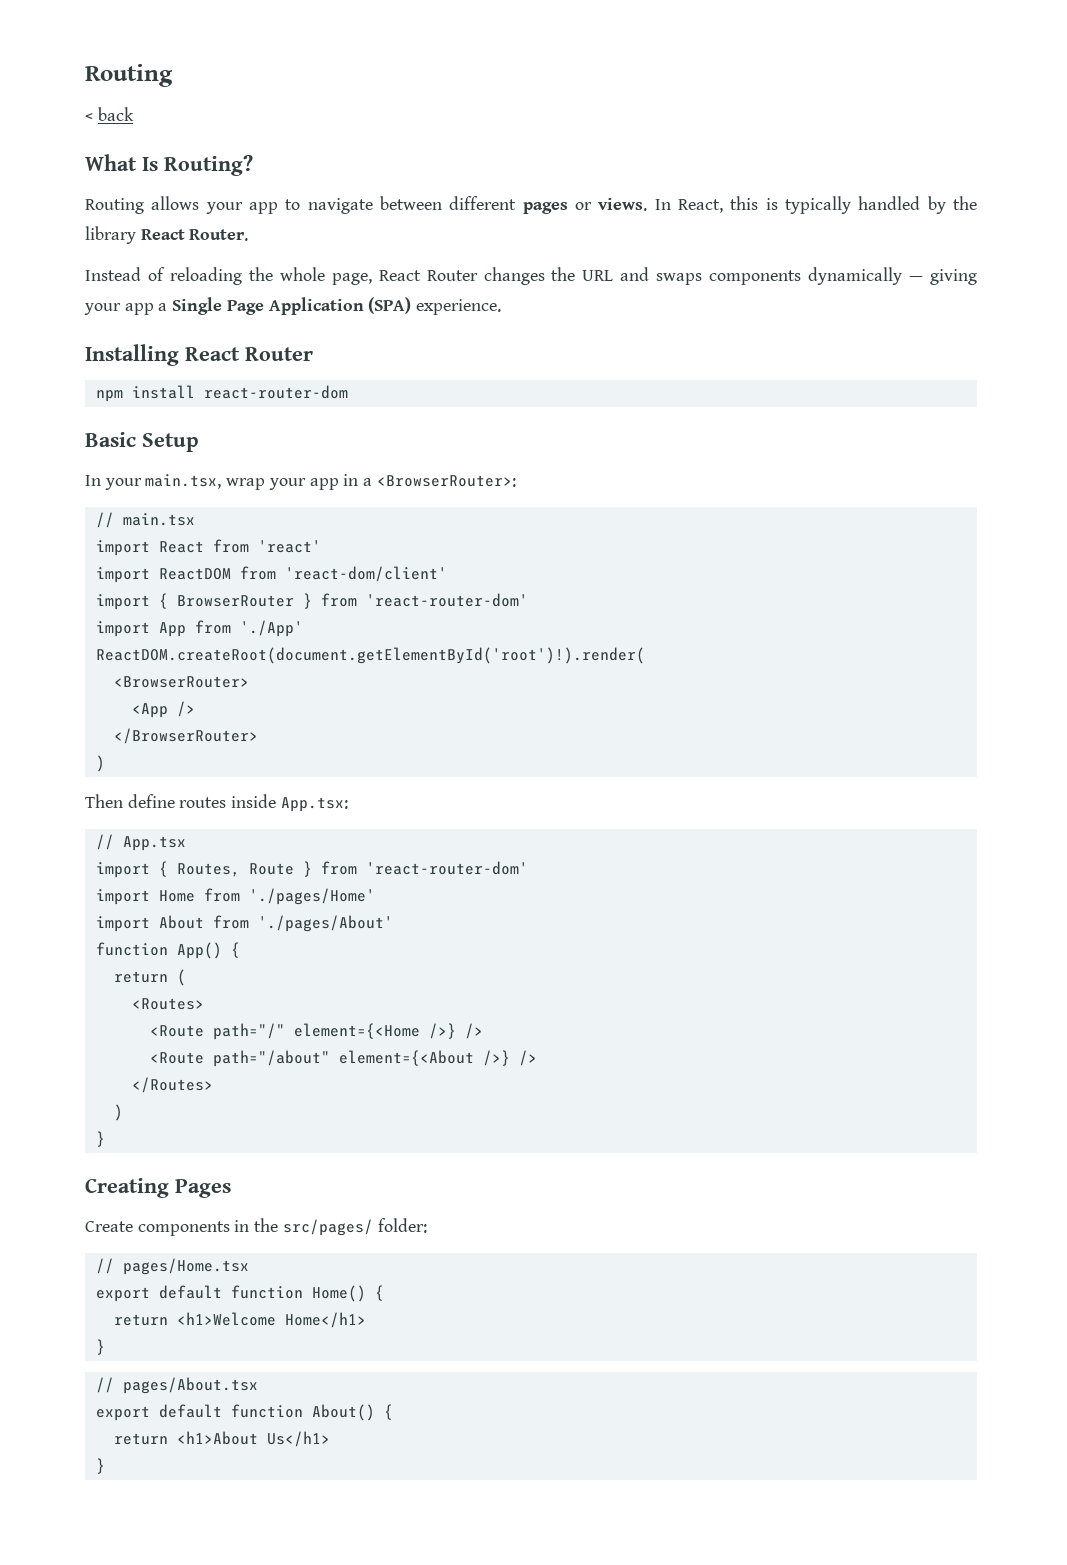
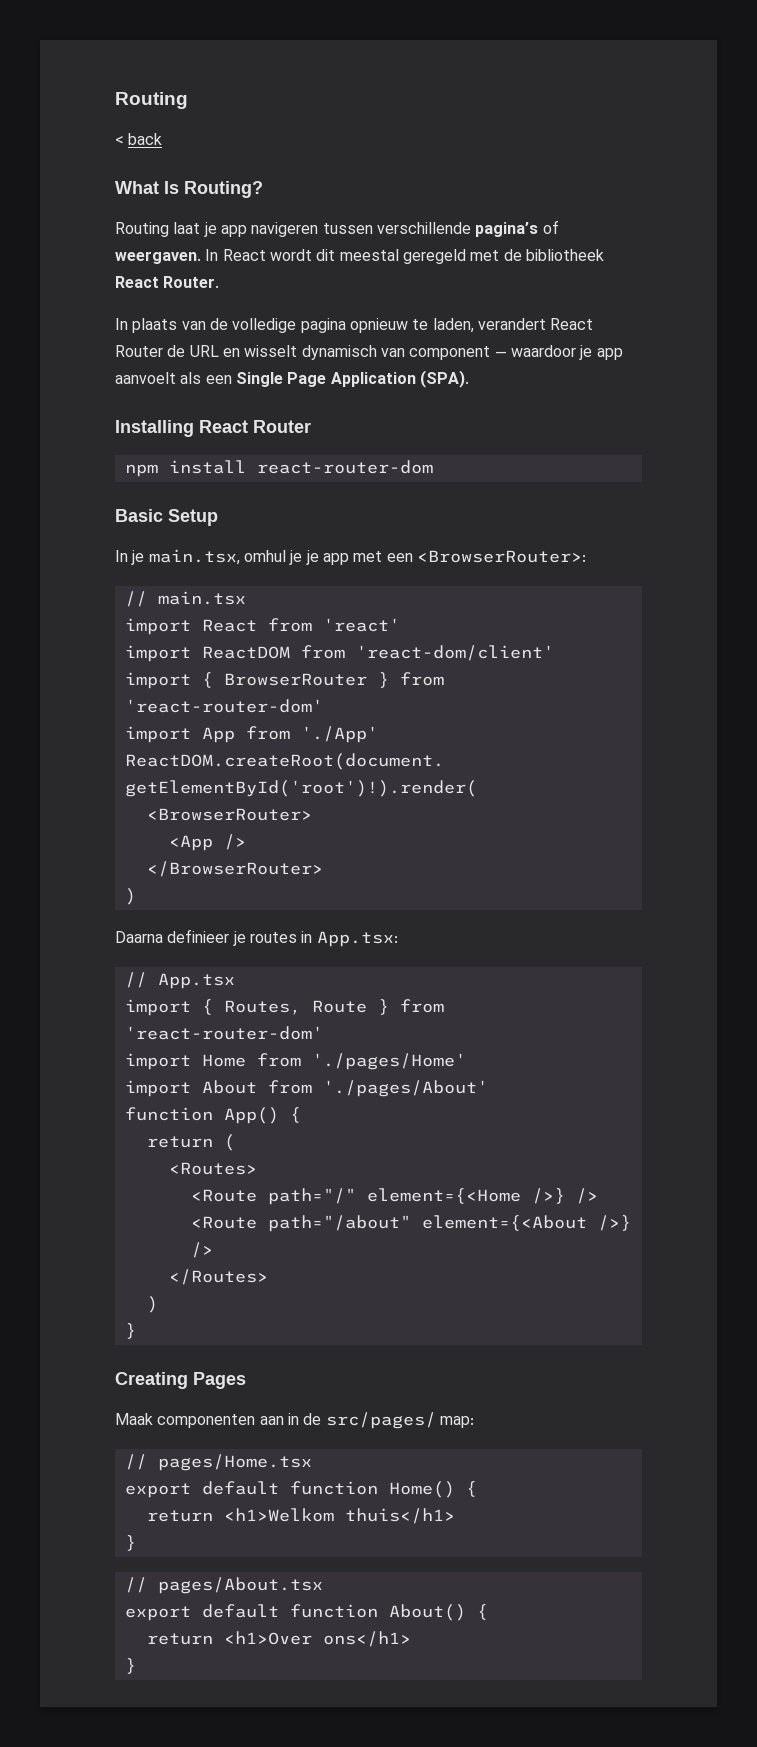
- Routing allows your app to navigate between different pages or views. In React, this is typically handled by the library React Router.
- Instead of reloading the whole page, React Router changes the URL and swaps components dynamically — giving your app a Single Page Application (SPA) experience.
+ Routing laat je app navigeren tussen verschillende pagina’s of weergaven. In React wordt dit meestal geregeld met de bibliotheek React Router.
+ In plaats van de volledige pagina opnieuw te laden, verandert React Router de URL en wisselt dynamisch van component — waardoor je app aanvoelt als een Single Page Application (SPA).
- In your main.tsx, wrap your app in a <BrowserRouter>:
+ In je main.tsx, omhul je je app met een <BrowserRouter>:
- Then define routes inside App.tsx:
+ Daarna definieer je routes in App.tsx:
- Create components in the src/pages/ folder:
+ Maak componenten aan in de src/pages/ map:
- return <h1>Welcome Home</h1>
+ return <h1>Welkom thuis</h1>
- return <h1>About Us</h1>
+ return <h1>Over ons</h1>

